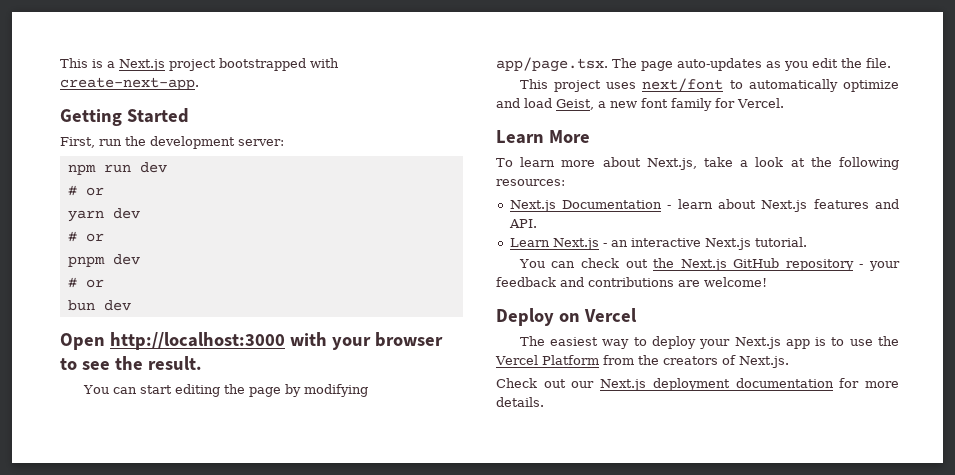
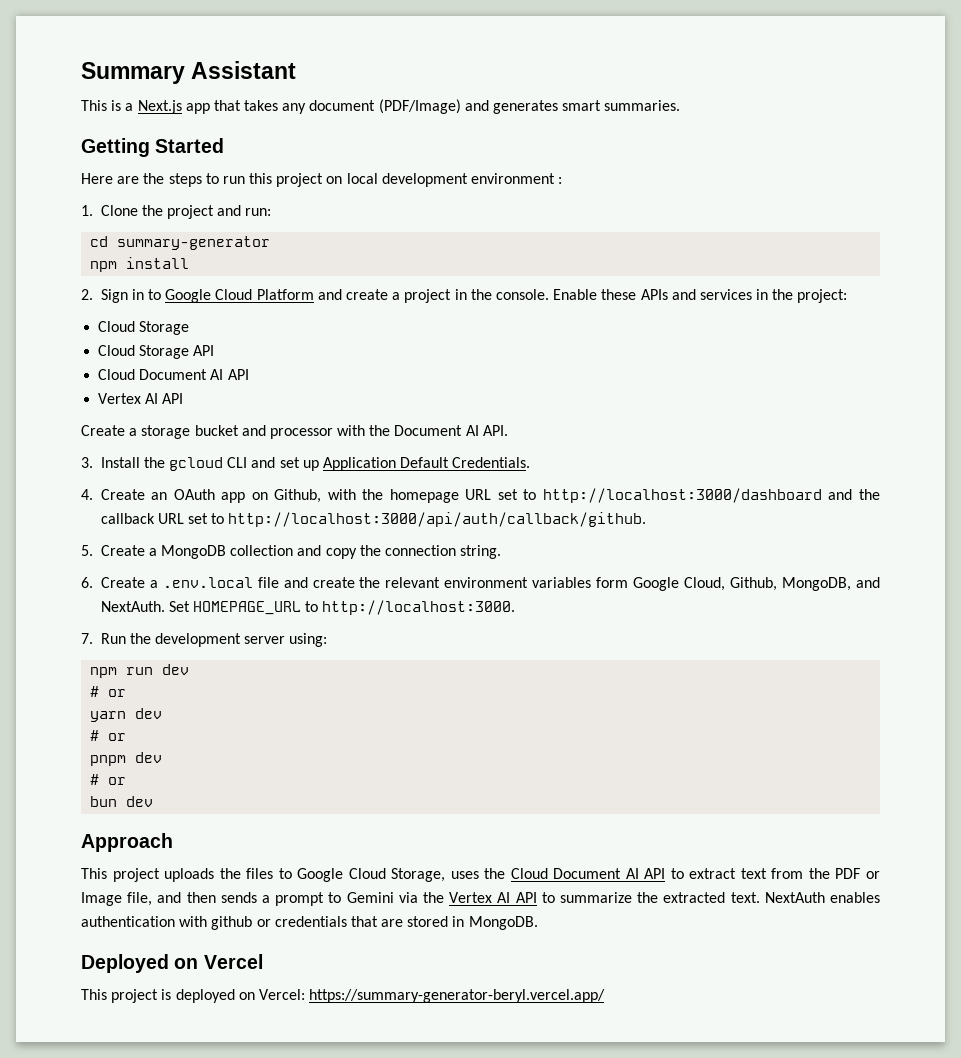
+ Summary Assistant
- This is a Next.js project bootstrapped with create-next-app.
+ This is a Next.js app that takes any document (PDF/Image) and generates smart summaries.
  Getting Started
- First, run the development server:
+ Here are the steps to run this project on local development environment :
+ 1. Clone the project and run:
+ cd summary-generator
+ npm install
+ 2. Sign in to Google Cloud Platform and create a project in the console. Enable these APIs and services in the project:
+ Cloud Storage
+ Cloud Storage API
+ Cloud Document AI API
+ Vertex AI API
+ Create a storage bucket and processor with the Document AI API.
+ 3. Install the gcloud CLI and set up Application Default Credentials.
+ 4. Create an OAuth app on Github, with the homepage URL set to http://localhost:3000/dashboard and the callback URL set to http://localhost:3000/api/auth/callback/github.
+ 5. Create a MongoDB collection and copy the connection string.
+ 6. Create a .env.local file and create the relevant environment variables form Google Cloud, Github, MongoDB, and NextAuth. Set HOMEPAGE_URL to http://localhost:3000.
+ 7. Run the development server using:
- Open http://localhost:3000 with your browser to see the result.
- You can start editing the page by modifying app/page.tsx. The page auto-updates as you edit the file.
- This project uses next/font to automatically optimize and load Geist, a new font family for Vercel.
- Learn More
- To learn more about Next.js, take a look at the following resources:
- Next.js Documentation - learn about Next.js features and API.
- Learn Next.js - an interactive Next.js tutorial.
- You can check out the Next.js GitHub repository - your feedback and contributions are welcome!
- Deploy on Vercel
- The easiest way to deploy your Next.js app is to use the Vercel Platform from the creators of Next.js.
- Check out our Next.js deployment documentation for more details.
+ Approach
+ This project uploads the files to Google Cloud Storage, uses the Cloud Document AI API to extract text from the PDF or Image file, and then sends a prompt to Gemini via the Vertex AI API to summarize the extracted text. NextAuth enables authentication with github or credentials that are stored in MongoDB.
+ Deployed on Vercel
+ This project is deployed on Vercel: https://summary-generator-beryl.vercel.app/

